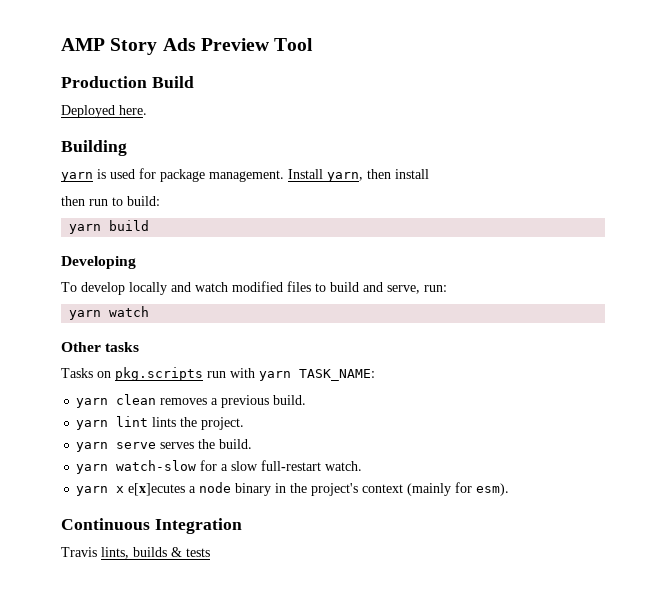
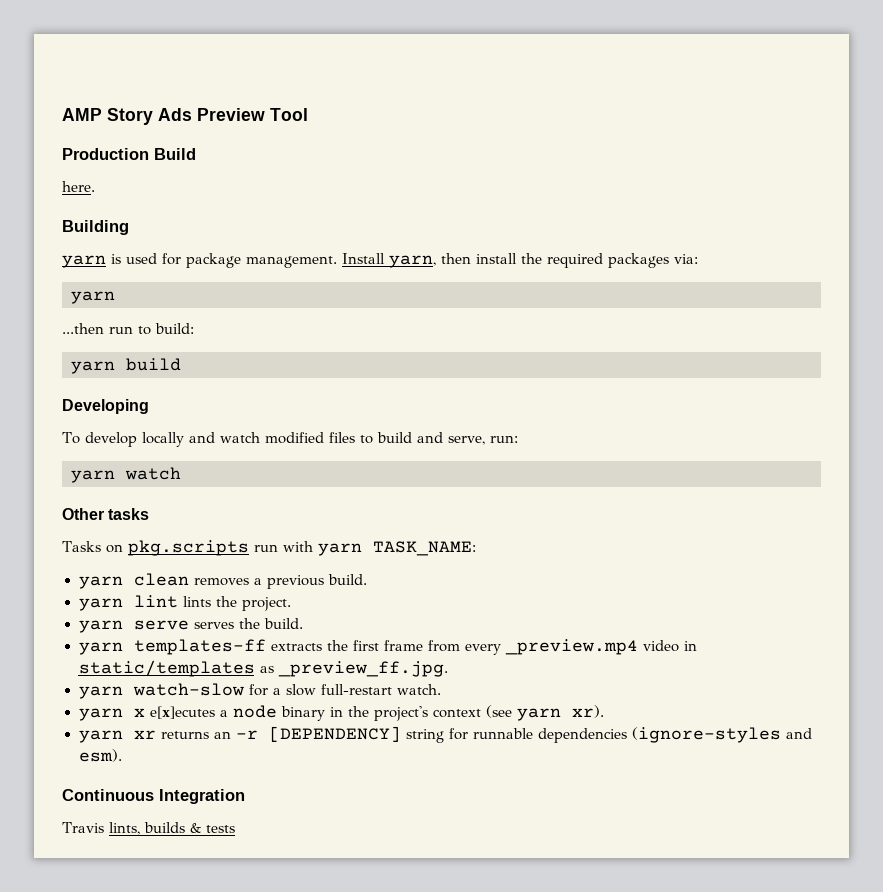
- Deployed here.
+ here.
- Install yarn, then install
- then run to build:
+ Install yarn, then install the required packages via:
+ yarn
+ ...then run to build:
+ yarn templates-ff extracts the first frame from every _preview.mp4 video in static/templates as _preview_ff.jpg.
- yarn x e[x]ecutes a node binary in the project's context (mainly for esm).
+ yarn x e[x]ecutes a node binary in the project's context (see yarn xr).
+ yarn xr returns an -r [DEPENDENCY] string for runnable dependencies (ignore-styles and esm).

